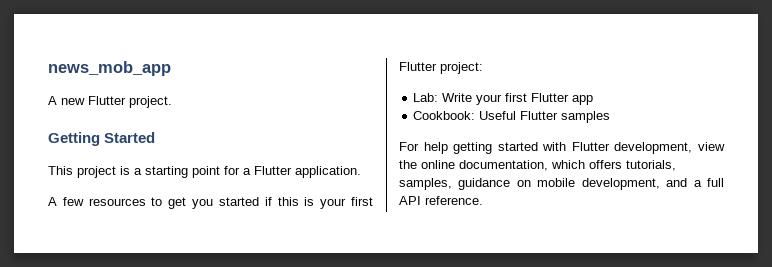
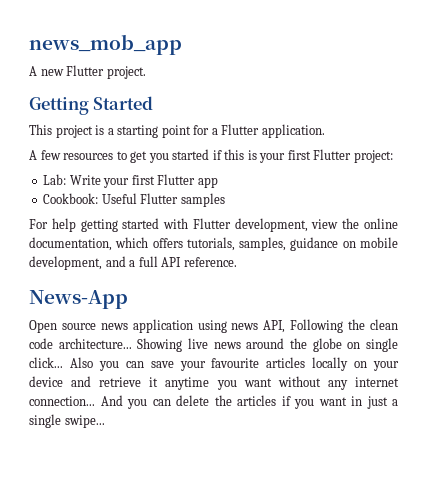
+ News-App
+ Open source news application using news API, Following the clean code architecture... Showing live news around the globe on single click... Also you can save your favourite articles locally on your device and retrieve it anytime you want without any internet connection... And you can delete the articles if you want in just a single swipe...

